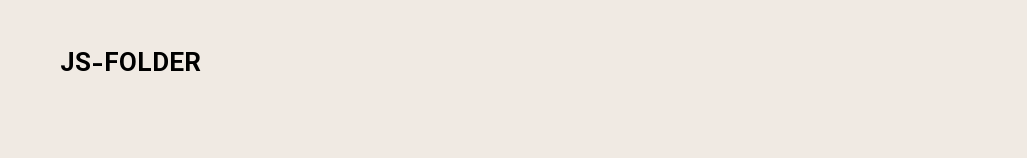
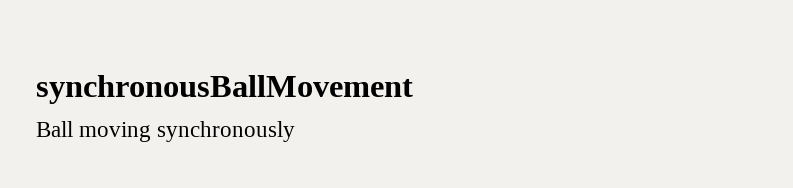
- JS-FOLDER
+ synchronousBallMovement
+ Ball moving synchronously

